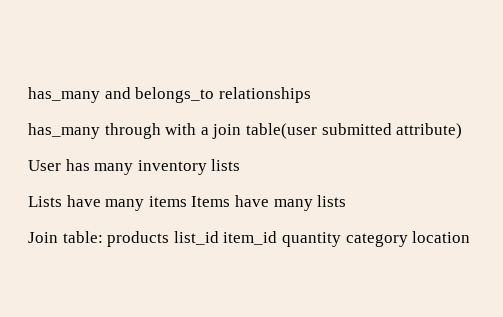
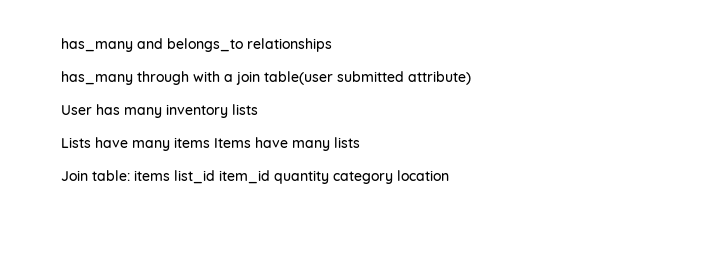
- Join table: products list_id item_id quantity category location
+ Join table: items list_id item_id quantity category location

